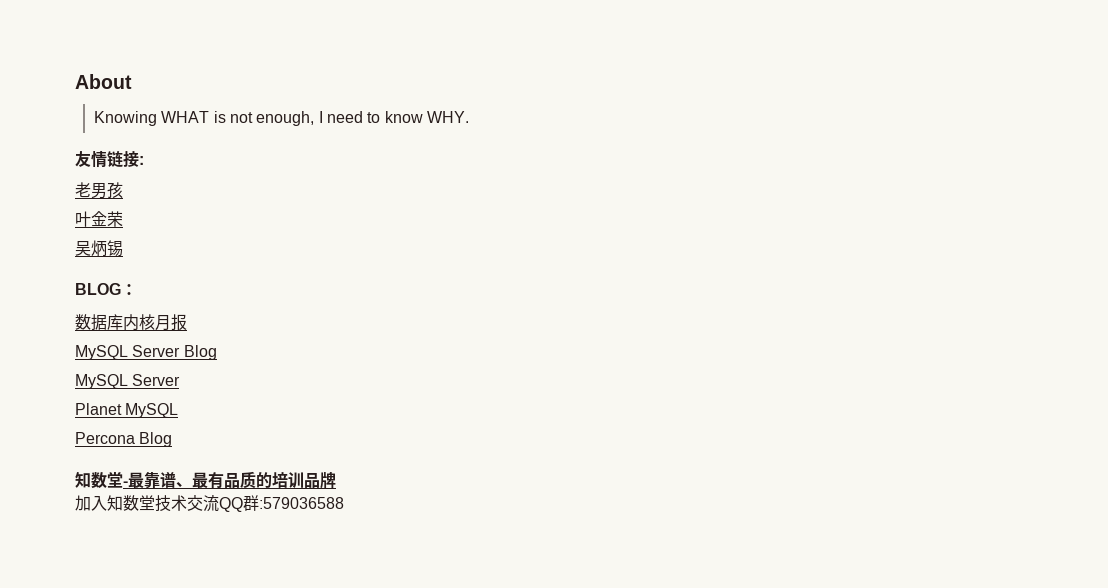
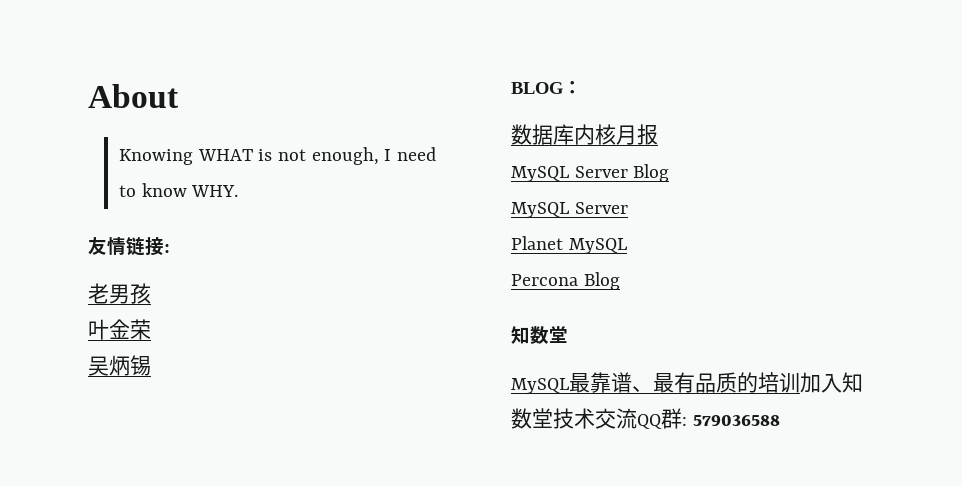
  Percona Blog
- 知数堂-最靠谱、最有品质的培训品牌
- 加入知数堂技术交流QQ群:579036588
+ 知数堂
+ MySQL最靠谱、最有品质的培训加入知数堂技术交流QQ群: 579036588

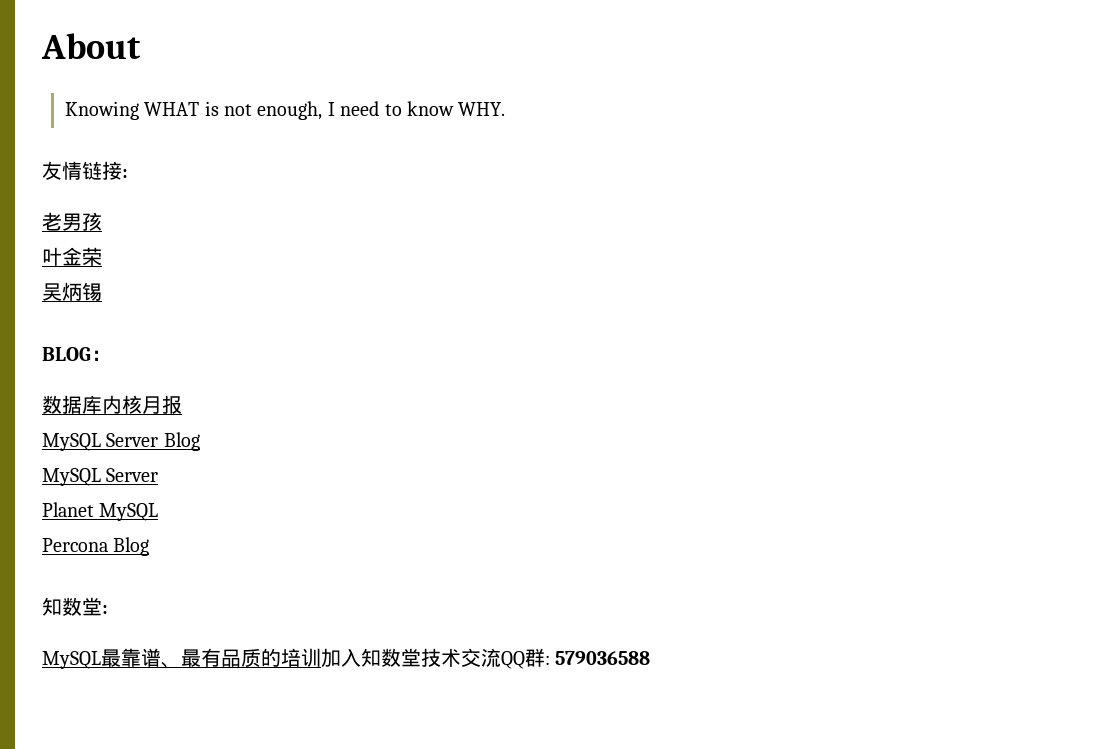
  Percona Blog
- 知数堂
+ 知数堂:

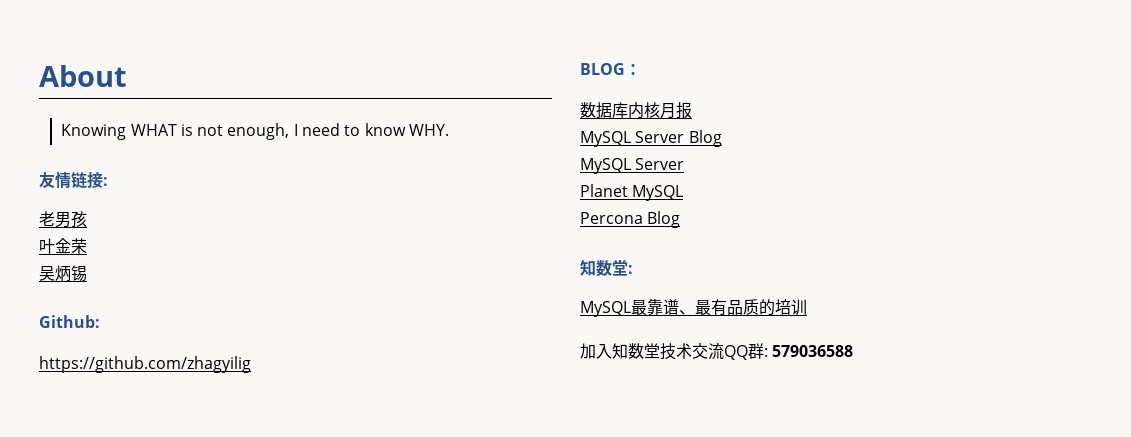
+ Github:
+ https://github.com/zhagyilig
- MySQL最靠谱、最有品质的培训加入知数堂技术交流QQ群: 579036588
+ MySQL最靠谱、最有品质的培训
+ 加入知数堂技术交流QQ群: 579036588

